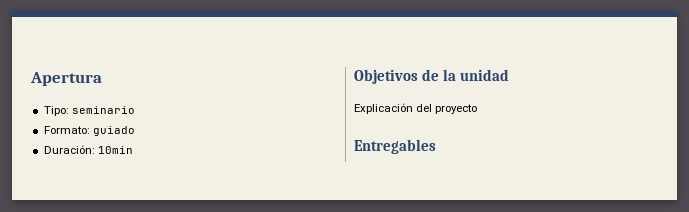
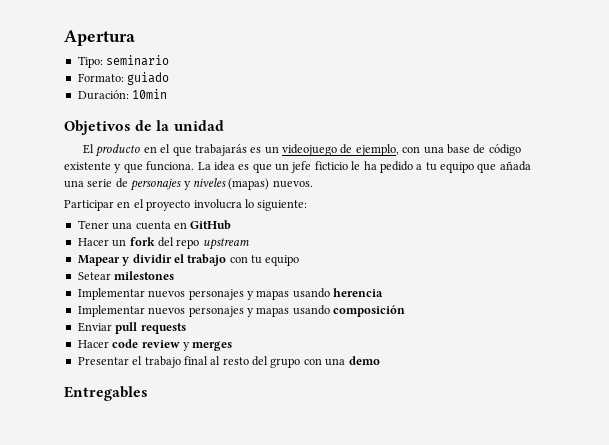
- Explicación del proyecto
+ El producto en el que trabajarás es un videojuego de ejemplo, con una base de código existente y que funciona. La idea es que un jefe ficticio le ha pedido a tu equipo que añada una serie de personajes y niveles (mapas) nuevos.
+ Participar en el proyecto involucra lo siguiente:
+ Tener una cuenta en GitHub
+ Hacer un fork del repo upstream
+ Mapear y dividir el trabajo con tu equipo
+ Setear milestones
+ Implementar nuevos personajes y mapas usando herencia
+ Implementar nuevos personajes y mapas usando composición
+ Enviar pull requests
+ Hacer code review y merges
+ Presentar el trabajo final al resto del grupo con una demo

